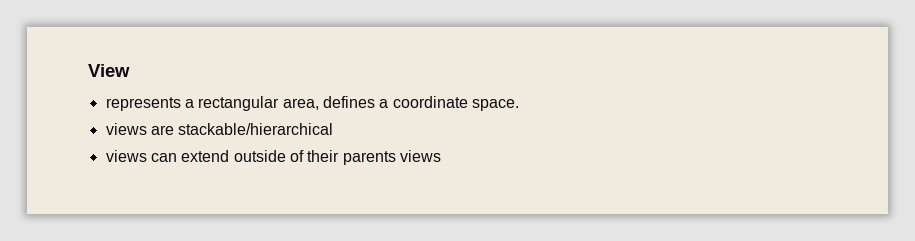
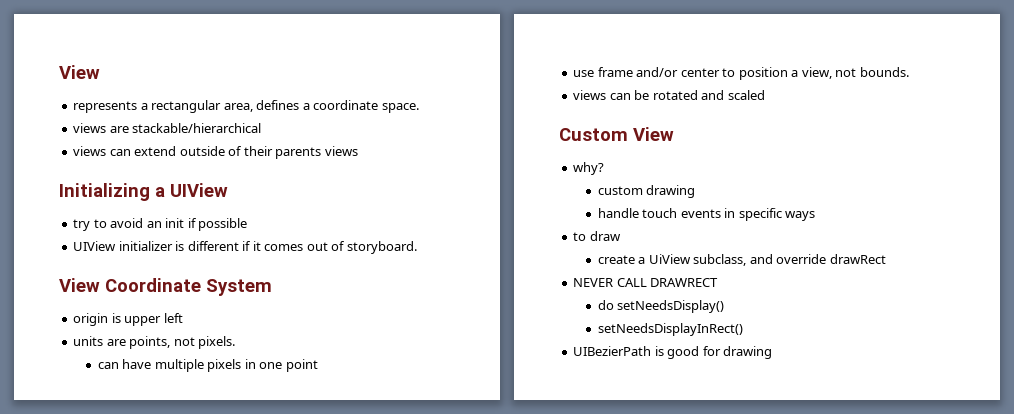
+ Initializing a UIView
+ try to avoid an init if possible
+ UIView initializer is different if it comes out of storyboard.
+ View Coordinate System
+ origin is upper left
+ units are points, not pixels.
+ can have multiple pixels in one point
+ use frame and/or center to position a view, not bounds.
+ views can be rotated and scaled
+ Custom View
+ why?
+ custom drawing
+ handle touch events in specific ways
+ to draw
+ create a UiView subclass, and override drawRect
+ NEVER CALL DRAWRECT
+ do setNeedsDisplay()
+ setNeedsDisplayInRect()
+ UIBezierPath is good for drawing

